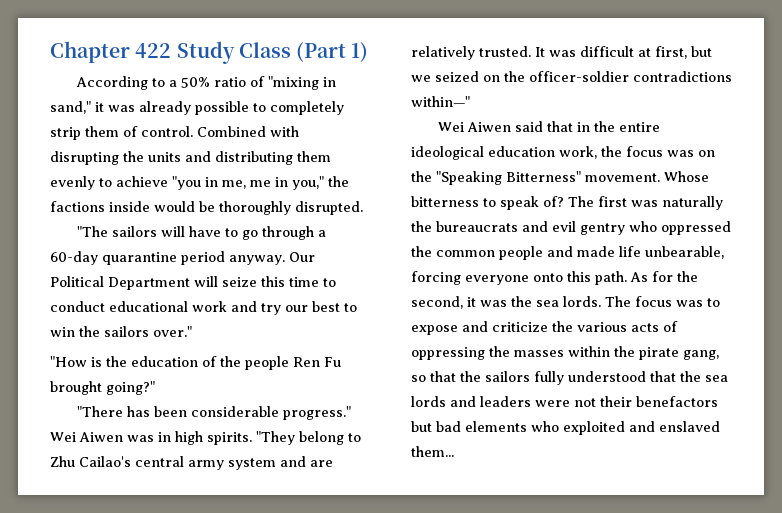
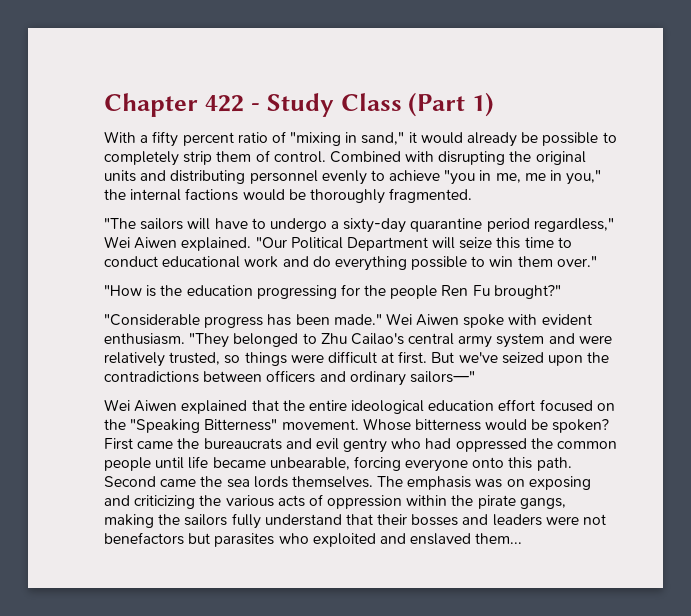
- Chapter 422 Study Class (Part 1)
+ Chapter 422 - Study Class (Part 1)
- According to a 50% ratio of "mixing in sand," it was already possible to completely strip them of control.
+ With a fifty percent ratio of "mixing in sand," it would already be possible to completely strip them of control.
- Combined with disrupting the units and distributing them evenly to achieve "you in me, me in you," the factions inside would be thoroughly disrupted.
+ Combined with disrupting the original units and distributing personnel evenly to achieve "you in me, me in you," the internal factions would be thoroughly fragmented.
- "The sailors will have to go through a 60-day quarantine period anyway. Our Political Department will seize this time to conduct educational work and try our best to win the sailors over."
+ "The sailors will have to undergo a sixty-day quarantine period regardless," Wei Aiwen explained. "Our Political Department will seize this time to conduct educational work and do everything possible to win them over."
- "How is the education of the people Ren Fu brought going?"
- "There has been considerable progress." Wei Aiwen was in high spirits. "They belong to Zhu Cailao's central army system and are relatively trusted. It was difficult at first, but we seized on the officer-soldier contradictions within—"
- Wei Aiwen said that in the entire ideological education work, the focus was on the "Speaking Bitterness" movement.
+ "How is the education progressing for the people Ren Fu brought?"
+ "Considerable progress has been made." Wei Aiwen spoke with evident enthusiasm. "They belonged to Zhu Cailao's central army system and were relatively trusted, so things were difficult at first. But we've seized upon the contradictions between officers and ordinary sailors—"
+ Wei Aiwen explained that the entire ideological education effort focused on the "Speaking Bitterness" movement.
- Whose bitterness to speak of? The first was naturally the bureaucrats and evil gentry who oppressed the common people and made life unbearable, forcing everyone onto this path.
+ Whose bitterness would be spoken? First came the bureaucrats and evil gentry who had oppressed the common people until life became unbearable, forcing everyone onto this path.
- As for the second, it was the sea lords. The focus was to expose and criticize the various acts of oppressing the masses within the pirate gang, so that the sailors fully understood that the sea lords and leaders were not their benefactors but bad elements who exploited and enslaved them...
+ Second came the sea lords themselves. The emphasis was on exposing and criticizing the various acts of oppression within the pirate gangs, making the sailors fully understand that their bosses and leaders were not benefactors but parasites who exploited and enslaved them...

